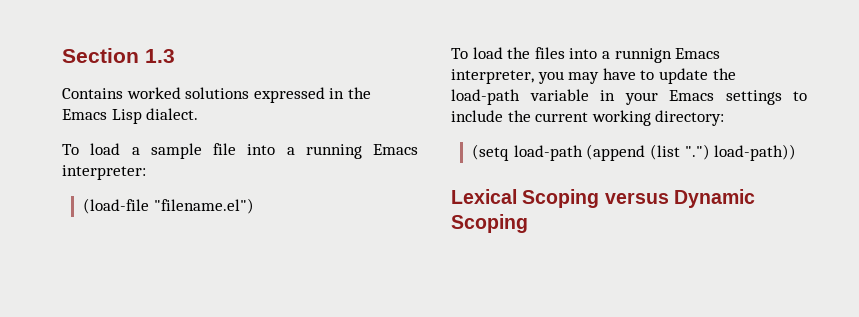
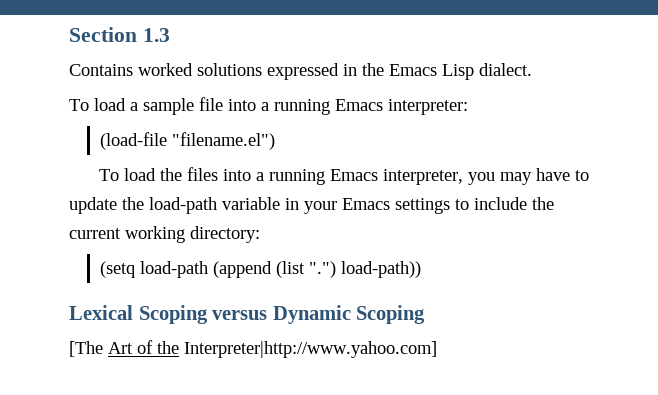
- To load the files into a runnign Emacs interpreter, you may have to update the load-path variable in your Emacs settings to include the current working directory:
+ To load the files into a running Emacs interpreter, you may have to update the load-path variable in your Emacs settings to include the current working directory:
+ [The Art of the Interpreter|http://www.yahoo.com]

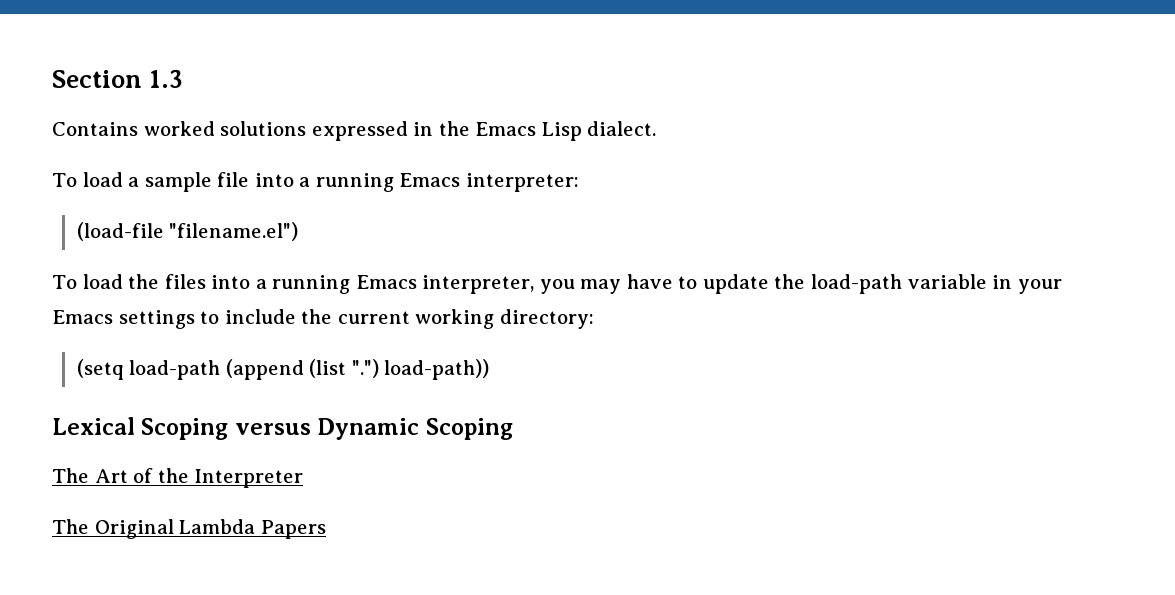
- [The Art of the Interpreter|http://www.yahoo.com]
+ The Art of the Interpreter
+ The Original Lambda Papers

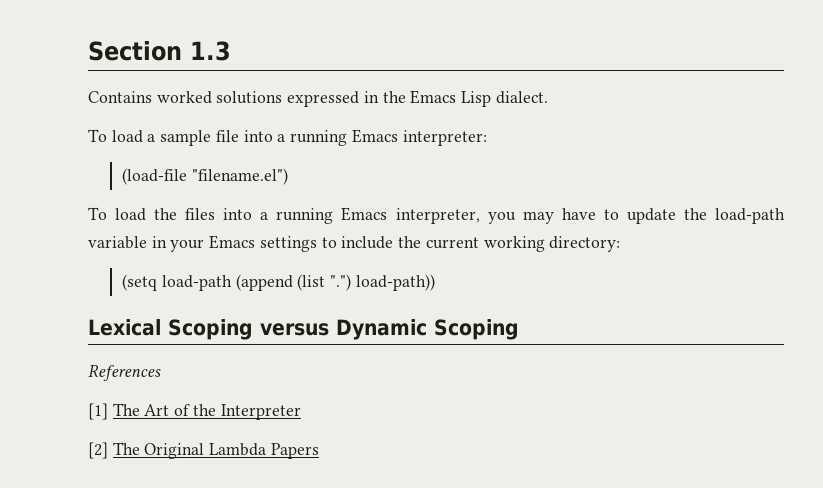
- The Art of the Interpreter
+ References
+ [1] The Art of the Interpreter
- The Original Lambda Papers
+ [2] The Original Lambda Papers

